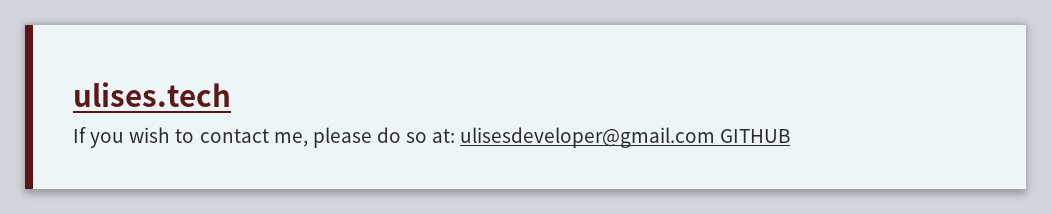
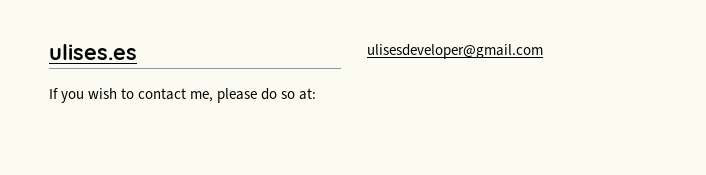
- ulises.tech
+ ulises.es
- If you wish to contact me, please do so at: ulisesdeveloper@gmail.com GITHUB
+ If you wish to contact me, please do so at: ulisesdeveloper@gmail.com

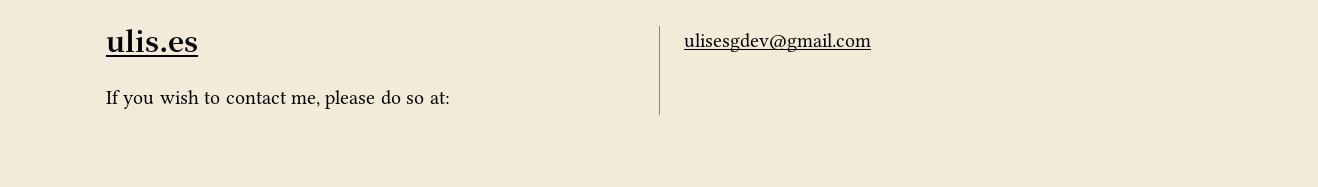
- ulises.es
+ ulis.es
- If you wish to contact me, please do so at: ulisesdeveloper@gmail.com
+ If you wish to contact me, please do so at: ulisesgdev@gmail.com

